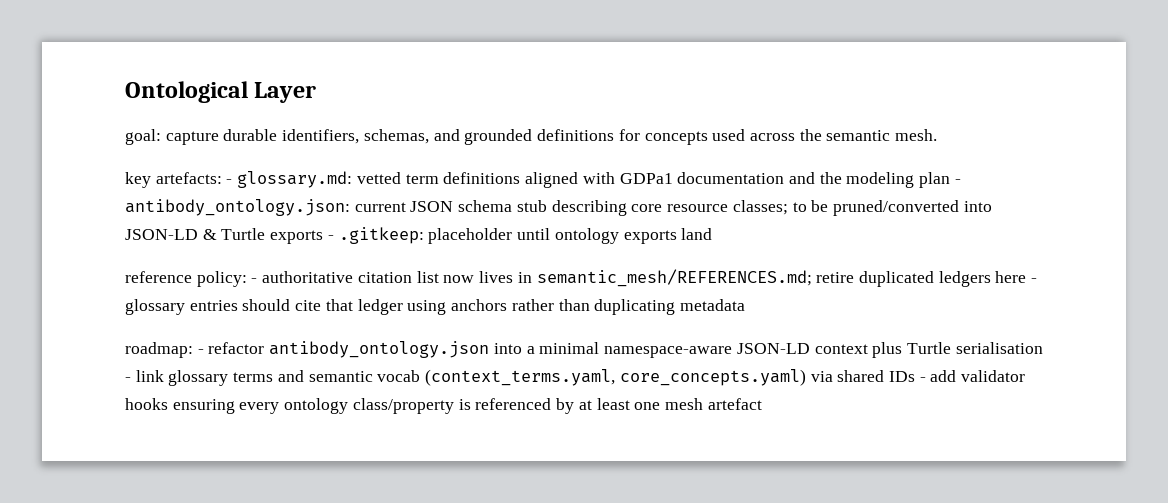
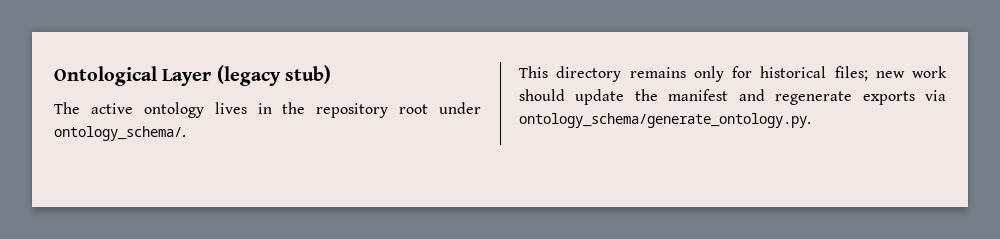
- Ontological Layer
- goal: capture durable identifiers, schemas, and grounded definitions for concepts used across the semantic mesh.
- key artefacts: - glossary.md: vetted term definitions aligned with GDPa1 documentation and the modeling plan - antibody_ontology.json: current JSON schema stub describing core resource classes; to be pruned/converted into JSON-LD & Turtle exports - .gitkeep: placeholder until ontology exports land
- reference policy: - authoritative citation list now lives in semantic_mesh/REFERENCES.md; retire duplicated ledgers here - glossary entries should cite that ledger using anchors rather than duplicating metadata
- roadmap: - refactor antibody_ontology.json into a minimal namespace-aware JSON-LD context plus Turtle serialisation - link glossary terms and semantic vocab (context_terms.yaml, core_concepts.yaml) via shared IDs - add validator hooks ensuring every ontology class/property is referenced by at least one mesh artefact
+ Ontological Layer (legacy stub)
+ The active ontology lives in the repository root under ontology_schema/.
+ This directory remains only for historical files; new work should update the manifest and regenerate exports via ontology_schema/generate_ontology.py.

